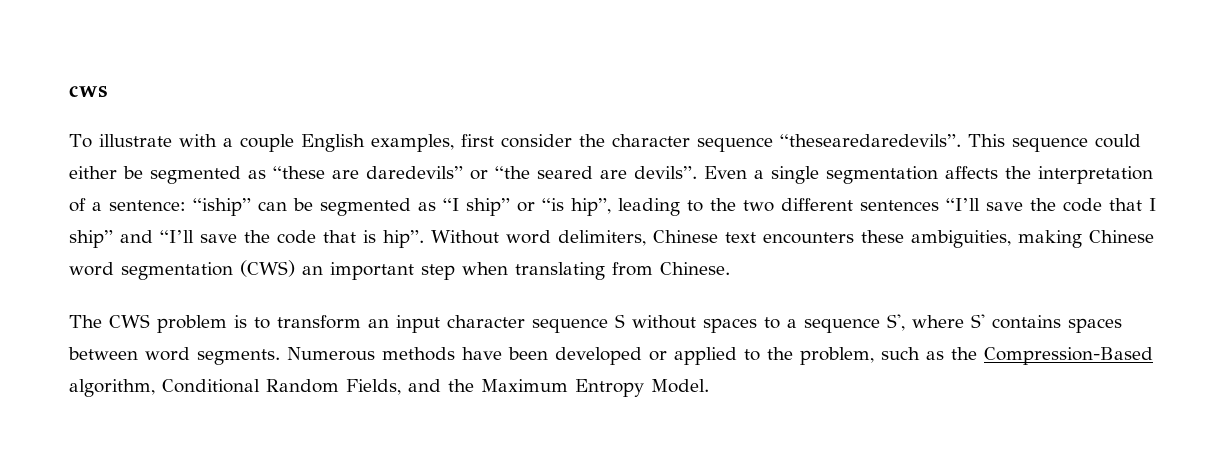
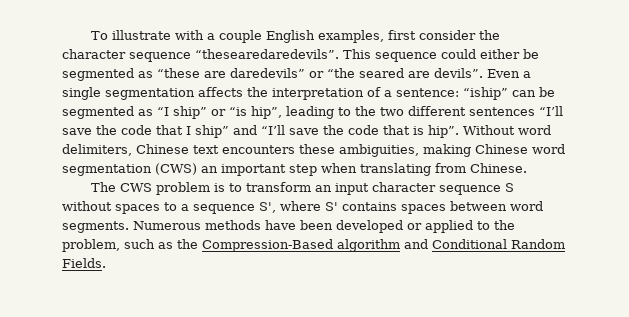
- cws
- Numerous methods have been developed or applied to the problem, such as the Compression-Based algorithm, Conditional Random Fields, and the Maximum Entropy Model.
+ Numerous methods have been developed or applied to the problem, such as the Compression-Based algorithm and Conditional Random Fields.

